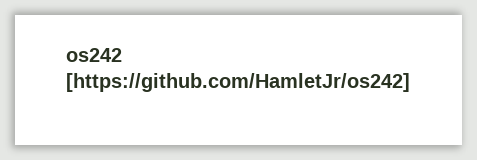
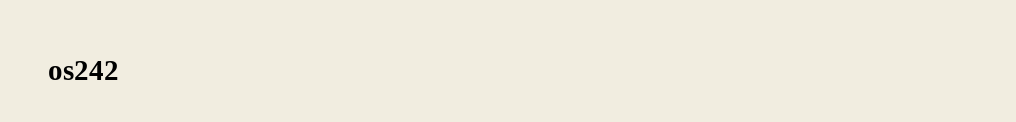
- os242 [https://github.com/HamletJr/os242]
+ os242

